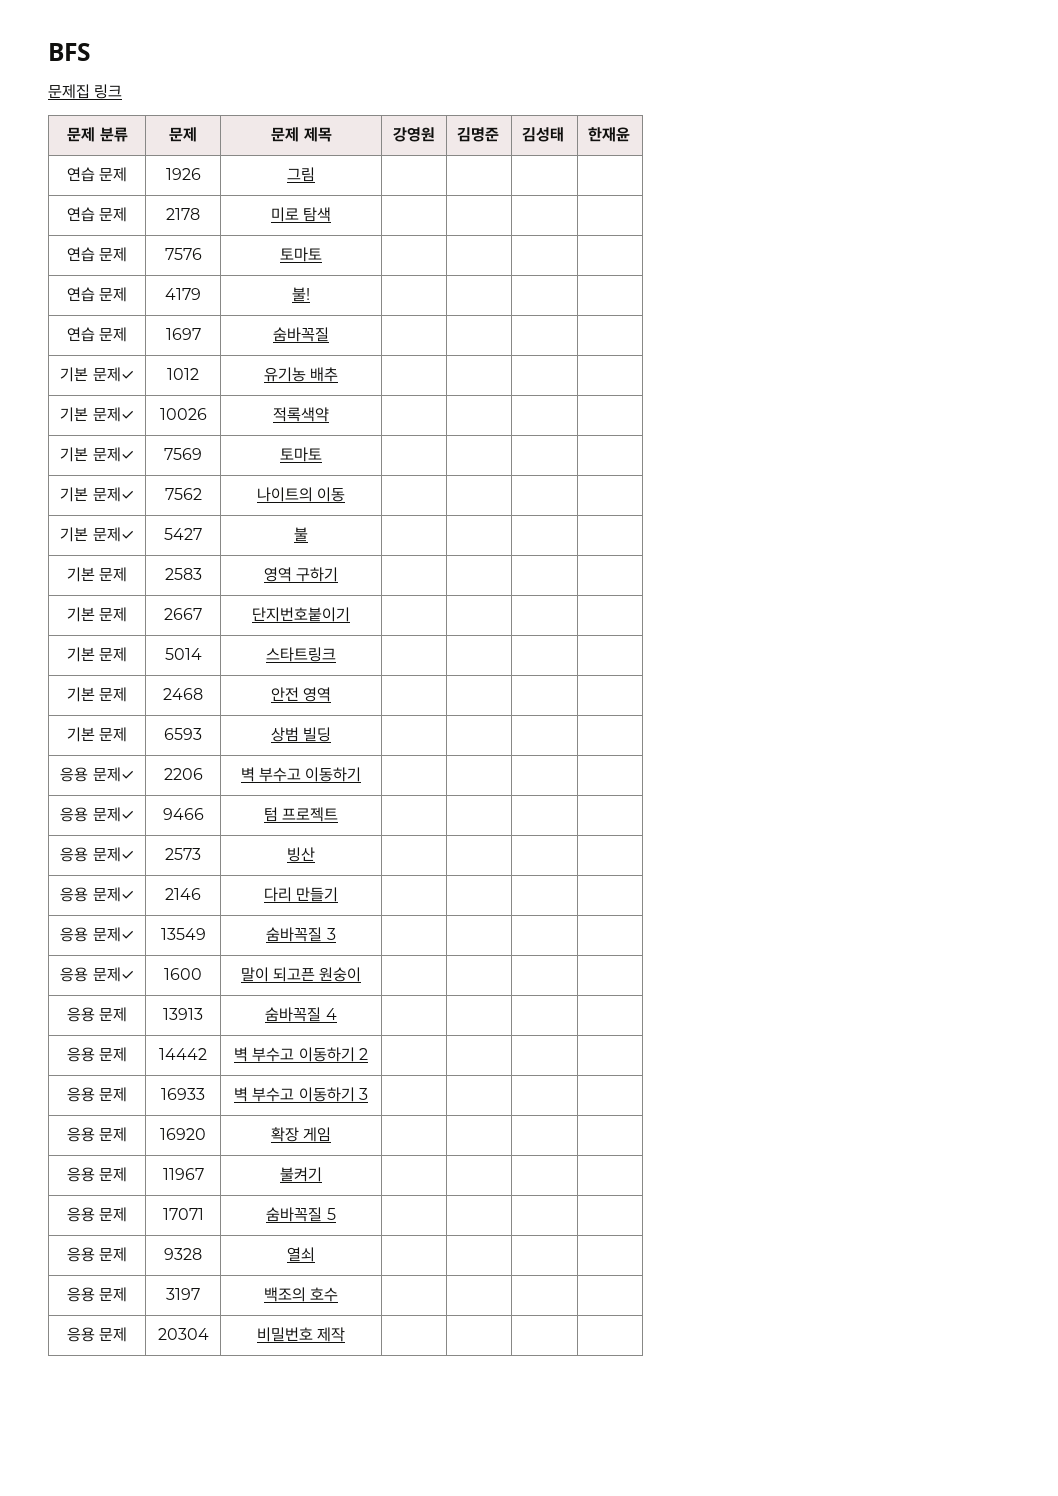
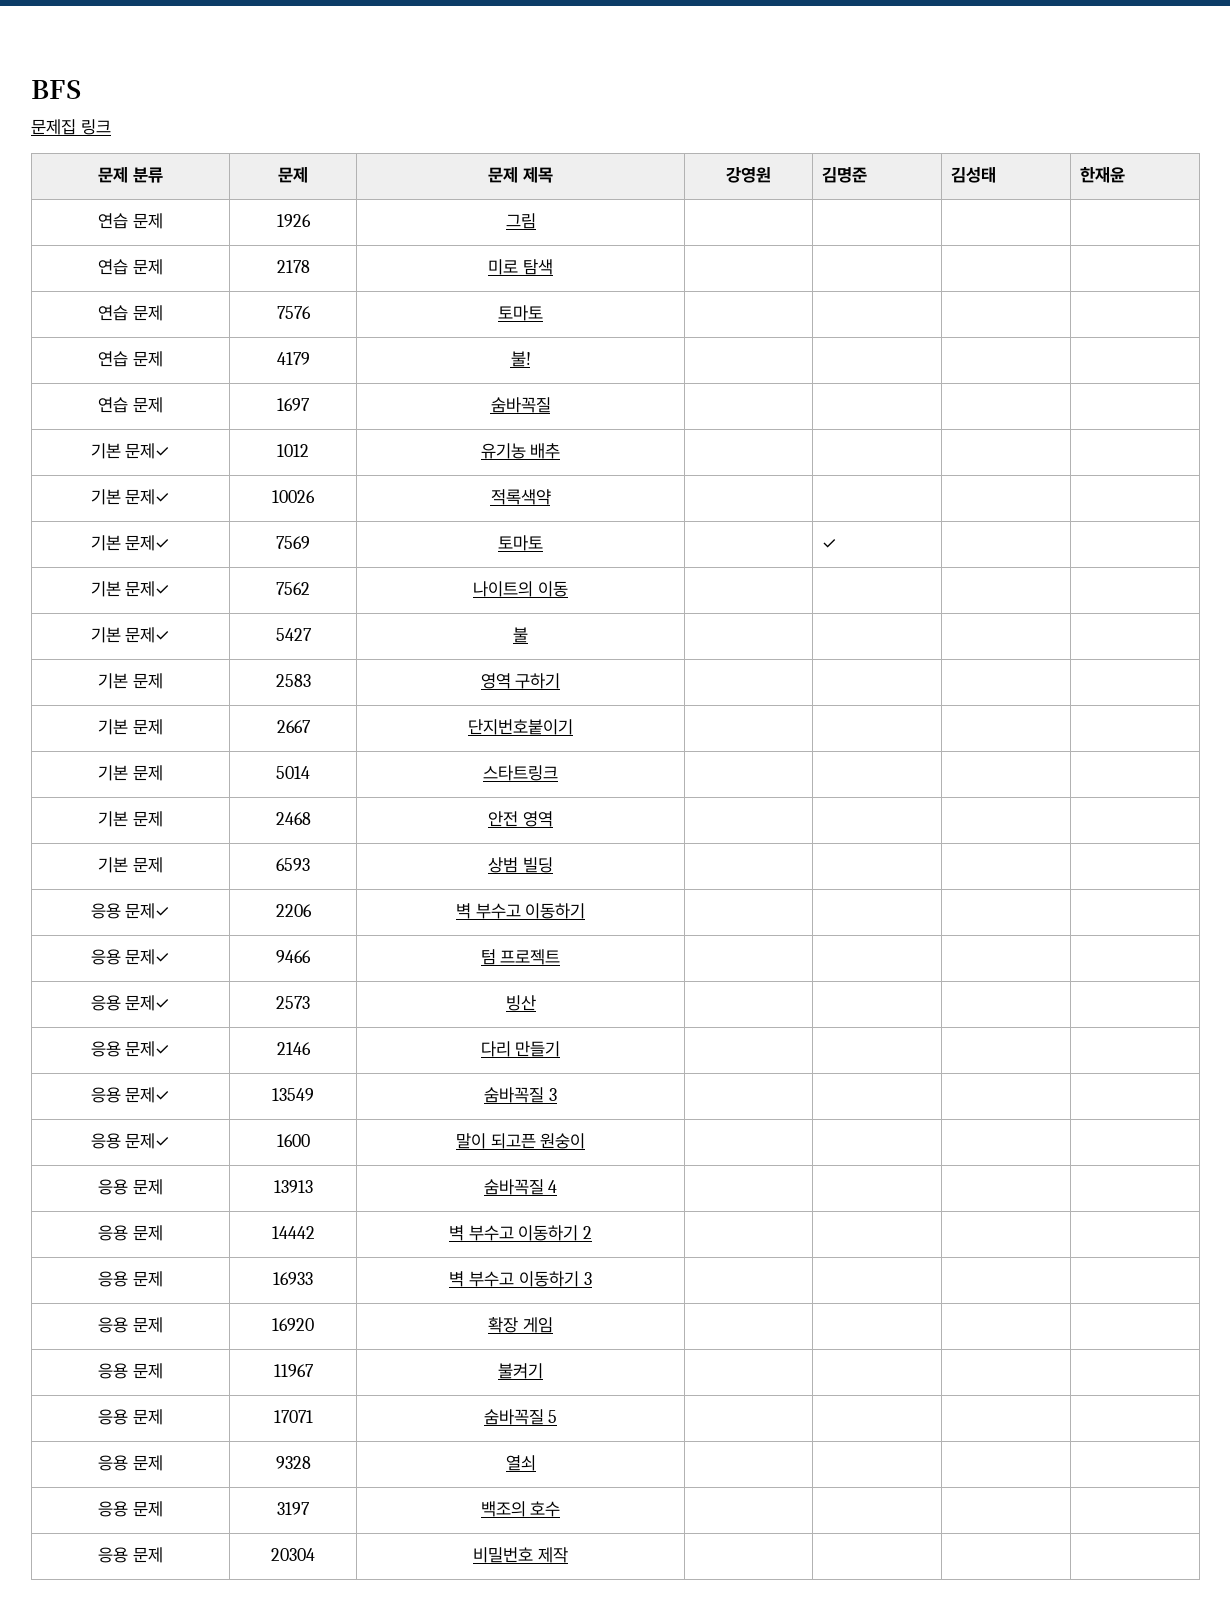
- 기본 문제✓ | 7569 | 토마토 | | | |
+ 기본 문제✓ | 7569 | 토마토 | | ✓ | |

